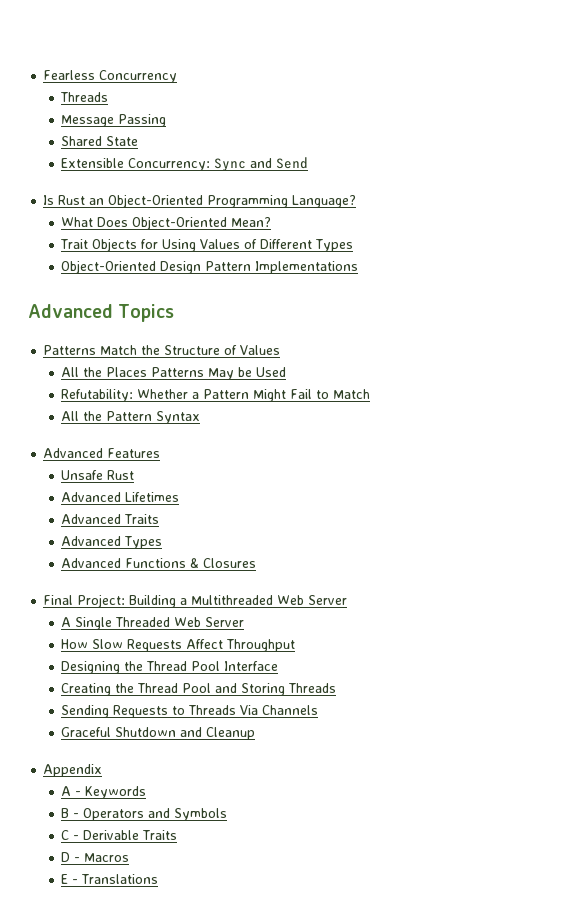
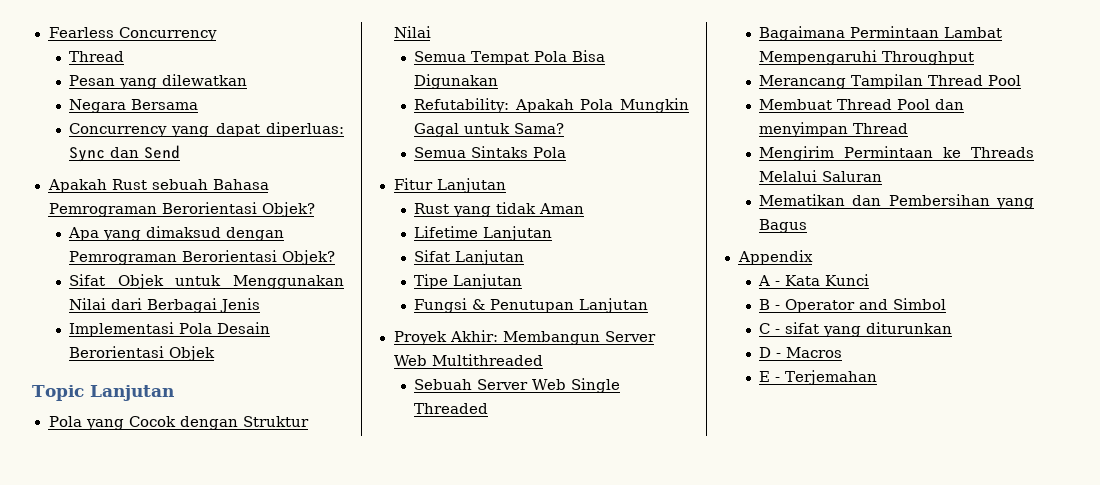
  Fearless Concurrency
- Threads
- Message Passing
- Shared State
- Extensible Concurrency: Sync and Send
- Is Rust an Object-Oriented Programming Language?
- What Does Object-Oriented Mean?
- Trait Objects for Using Values of Different Types
- Object-Oriented Design Pattern Implementations
- Advanced Topics
- Patterns Match the Structure of Values
- All the Places Patterns May be Used
- Refutability: Whether a Pattern Might Fail to Match
- All the Pattern Syntax
- Advanced Features
- Unsafe Rust
- Advanced Lifetimes
- Advanced Traits
- Advanced Types
- Advanced Functions & Closures
- Final Project: Building a Multithreaded Web Server
- A Single Threaded Web Server
- How Slow Requests Affect Throughput
+ Thread
+ Pesan yang dilewatkan
+ Negara Bersama
+ Concurrency yang dapat diperluas: Sync dan Send
+ Apakah Rust sebuah Bahasa Pemrograman Berorientasi Objek?
+ Apa yang dimaksud dengan Pemrograman Berorientasi Objek?
+ Sifat Objek untuk Menggunakan Nilai dari Berbagai Jenis
+ Implementasi Pola Desain Berorientasi Objek
+ Topic Lanjutan
+ Pola yang Cocok dengan Struktur Nilai
+ Semua Tempat Pola Bisa Digunakan
+ Refutability: Apakah Pola Mungkin Gagal untuk Sama?
+ Semua Sintaks Pola
+ Fitur Lanjutan
+ Rust yang tidak Aman
+ Lifetime Lanjutan
+ Sifat Lanjutan
+ Tipe Lanjutan
+ Fungsi & Penutupan Lanjutan
+ Proyek Akhir: Membangun Server Web Multithreaded
+ Sebuah Server Web Single Threaded
+ Bagaimana Permintaan Lambat Mempengaruhi Throughput
- Designing the Thread Pool Interface
- Creating the Thread Pool and Storing Threads
- Sending Requests to Threads Via Channels
- Graceful Shutdown and Cleanup
+ Merancang Tampilan Thread Pool
+ Membuat Thread Pool dan menyimpan Thread
+ Mengirim Permintaan ke Threads Melalui Saluran
+ Mematikan dan Pembersihan yang Bagus
- A - Keywords
+ A - Kata Kunci
- B - Operators and Symbols
+ B - Operator and Simbol
- C - Derivable Traits
+ C - sifat yang diturunkan
- E - Translations
+ E - Terjemahan

